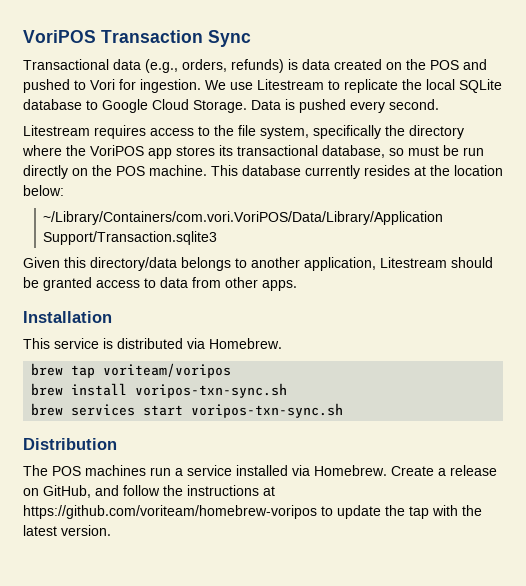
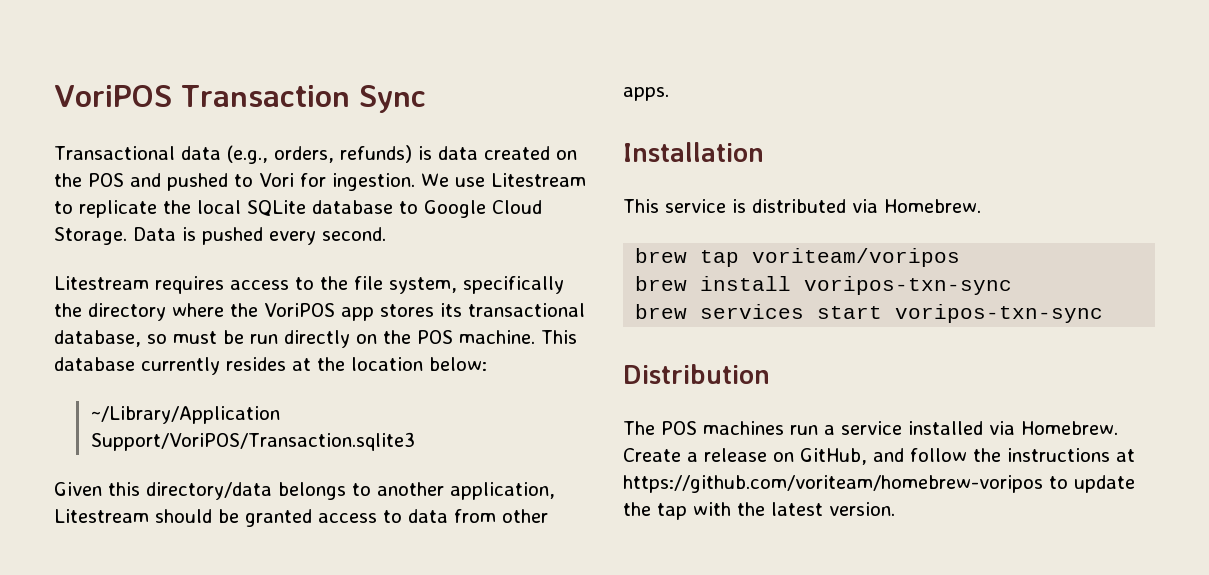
- ~/Library/Containers/com.vori.VoriPOS/Data/Library/Application Support/Transaction.sqlite3
+ ~/Library/Application Support/VoriPOS/Transaction.sqlite3
- brew install voripos-txn-sync.sh
+ brew install voripos-txn-sync
- brew services start voripos-txn-sync.sh
+ brew services start voripos-txn-sync

